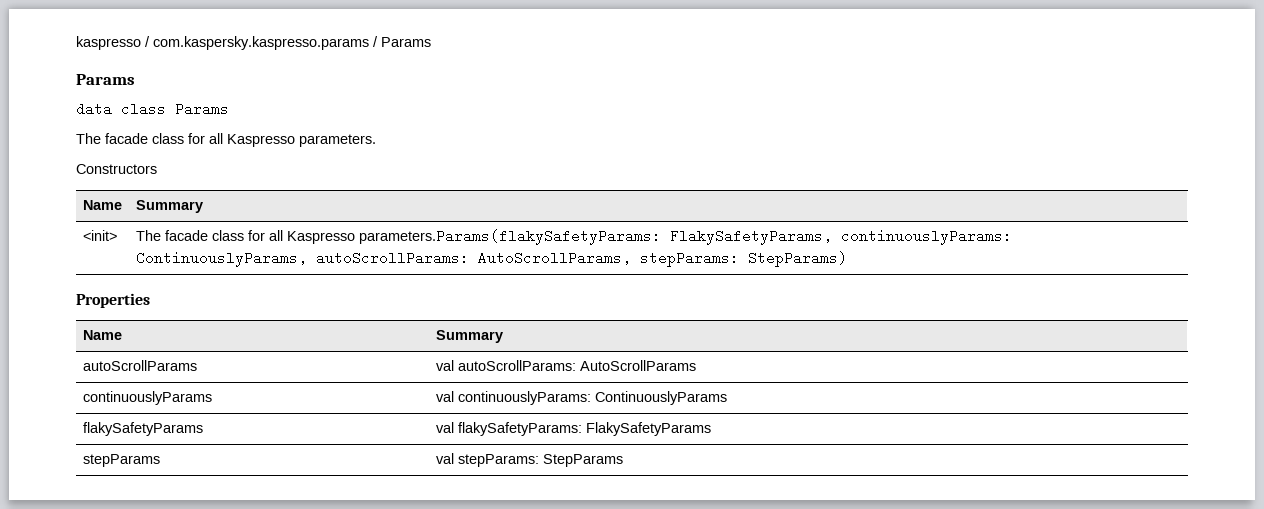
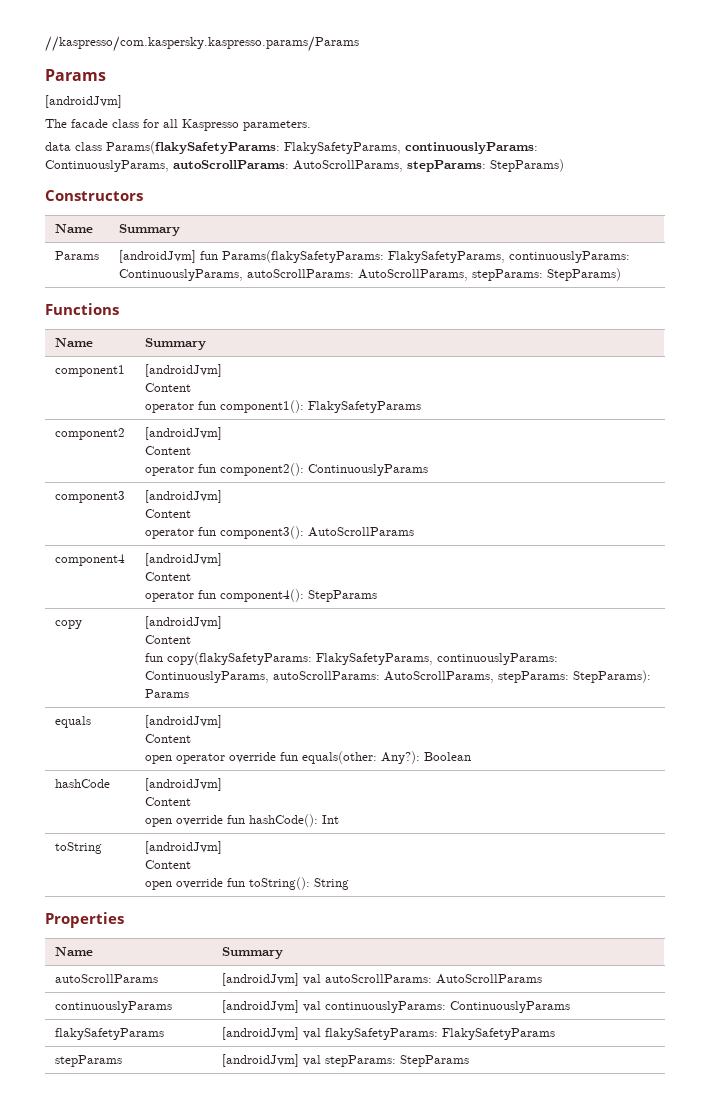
- kaspresso / com.kaspersky.kaspresso.params / Params
+ //kaspresso/com.kaspersky.kaspresso.params/Params
  Params
- data class Params
+ [androidJvm]
+ data class Params(flakySafetyParams: FlakySafetyParams, continuouslyParams: ContinuouslyParams, autoScrollParams: AutoScrollParams, stepParams: StepParams)
  Constructors
  Name | Summary
- <init> | The facade class for all Kaspresso parameters.Params(flakySafetyParams: FlakySafetyParams, continuouslyParams: ContinuouslyParams, autoScrollParams: AutoScrollParams, stepParams: StepParams)
+ Params | [androidJvm] fun Params(flakySafetyParams: FlakySafetyParams, continuouslyParams: ContinuouslyParams, autoScrollParams: AutoScrollParams, stepParams: StepParams)
+ Functions
+ Name | Summary
+ component1 | [androidJvm]
+ Content
+ operator fun component1(): FlakySafetyParams
+ component2 | [androidJvm]
+ Content
+ operator fun component2(): ContinuouslyParams
+ component3 | [androidJvm]
+ Content
+ operator fun component3(): AutoScrollParams
+ component4 | [androidJvm]
+ Content
+ operator fun component4(): StepParams
+ copy | [androidJvm]
+ Content
+ fun copy(flakySafetyParams: FlakySafetyParams, continuouslyParams: ContinuouslyParams, autoScrollParams: AutoScrollParams, stepParams: StepParams): Params
+ equals | [androidJvm]
+ Content
+ open operator override fun equals(other: Any?): Boolean
+ hashCode | [androidJvm]
+ Content
+ open override fun hashCode(): Int
+ toString | [androidJvm]
+ Content
+ open override fun toString(): String
- autoScrollParams | val autoScrollParams: AutoScrollParams
+ autoScrollParams | [androidJvm] val autoScrollParams: AutoScrollParams
- continuouslyParams | val continuouslyParams: ContinuouslyParams
+ continuouslyParams | [androidJvm] val continuouslyParams: ContinuouslyParams
- flakySafetyParams | val flakySafetyParams: FlakySafetyParams
+ flakySafetyParams | [androidJvm] val flakySafetyParams: FlakySafetyParams
- stepParams | val stepParams: StepParams
+ stepParams | [androidJvm] val stepParams: StepParams

